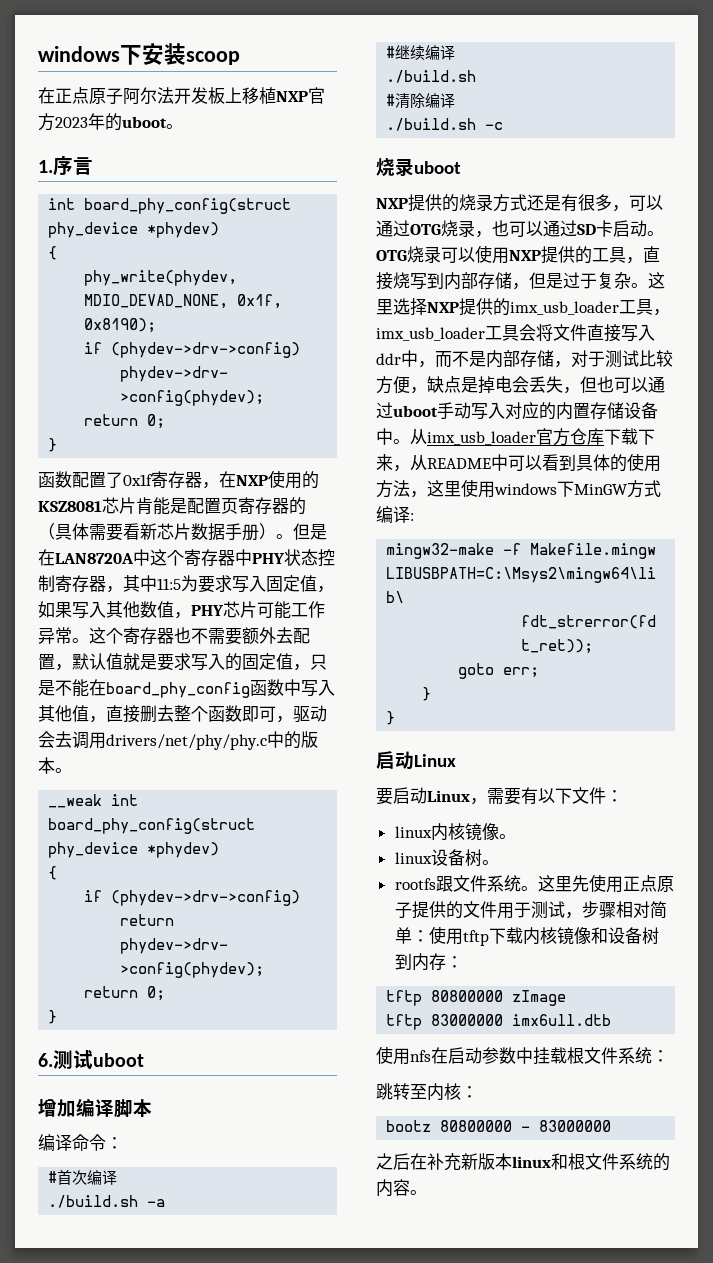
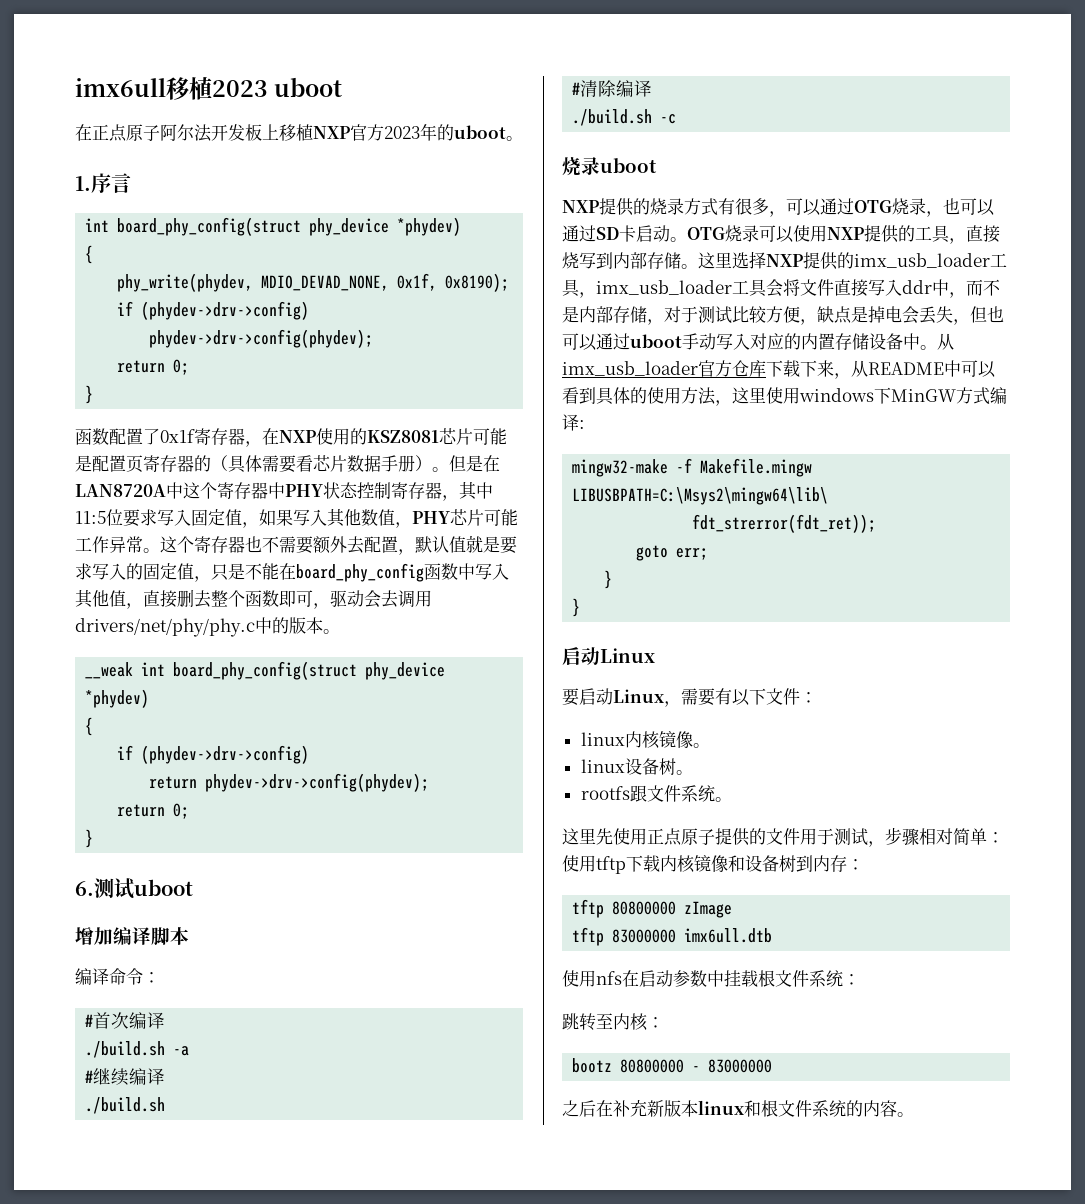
- windows下安装scoop
+ imx6ull移植2023 uboot
- 函数配置了0x1f寄存器，在NXP使用的KSZ8081芯片肯能是配置页寄存器的（具体需要看新芯片数据手册）。
+ 函数配置了0x1f寄存器，在NXP使用的KSZ8081芯片可能是配置页寄存器的（具体需要看芯片数据手册）。
- 但是在LAN8720A中这个寄存器中PHY状态控制寄存器，其中11:5为要求写入固定值，如果写入其他数值，PHY芯片可能工作异常。
+ 但是在LAN8720A中这个寄存器中PHY状态控制寄存器，其中11:5位要求写入固定值，如果写入其他数值，PHY芯片可能工作异常。
- NXP提供的烧录方式还是有很多，可以通过OTG烧录，也可以通过SD卡启动。
+ NXP提供的烧录方式有很多，可以通过OTG烧录，也可以通过SD卡启动。
- OTG烧录可以使用NXP提供的工具，直接烧写到内部存储，但是过于复杂。
+ OTG烧录可以使用NXP提供的工具，直接烧写到内部存储。
- rootfs跟文件系统。这里先使用正点原子提供的文件用于测试，步骤相对简单：使用tftp下载内核镜像和设备树到内存：
+ rootfs跟文件系统。
+ 这里先使用正点原子提供的文件用于测试，步骤相对简单：使用tftp下载内核镜像和设备树到内存：

